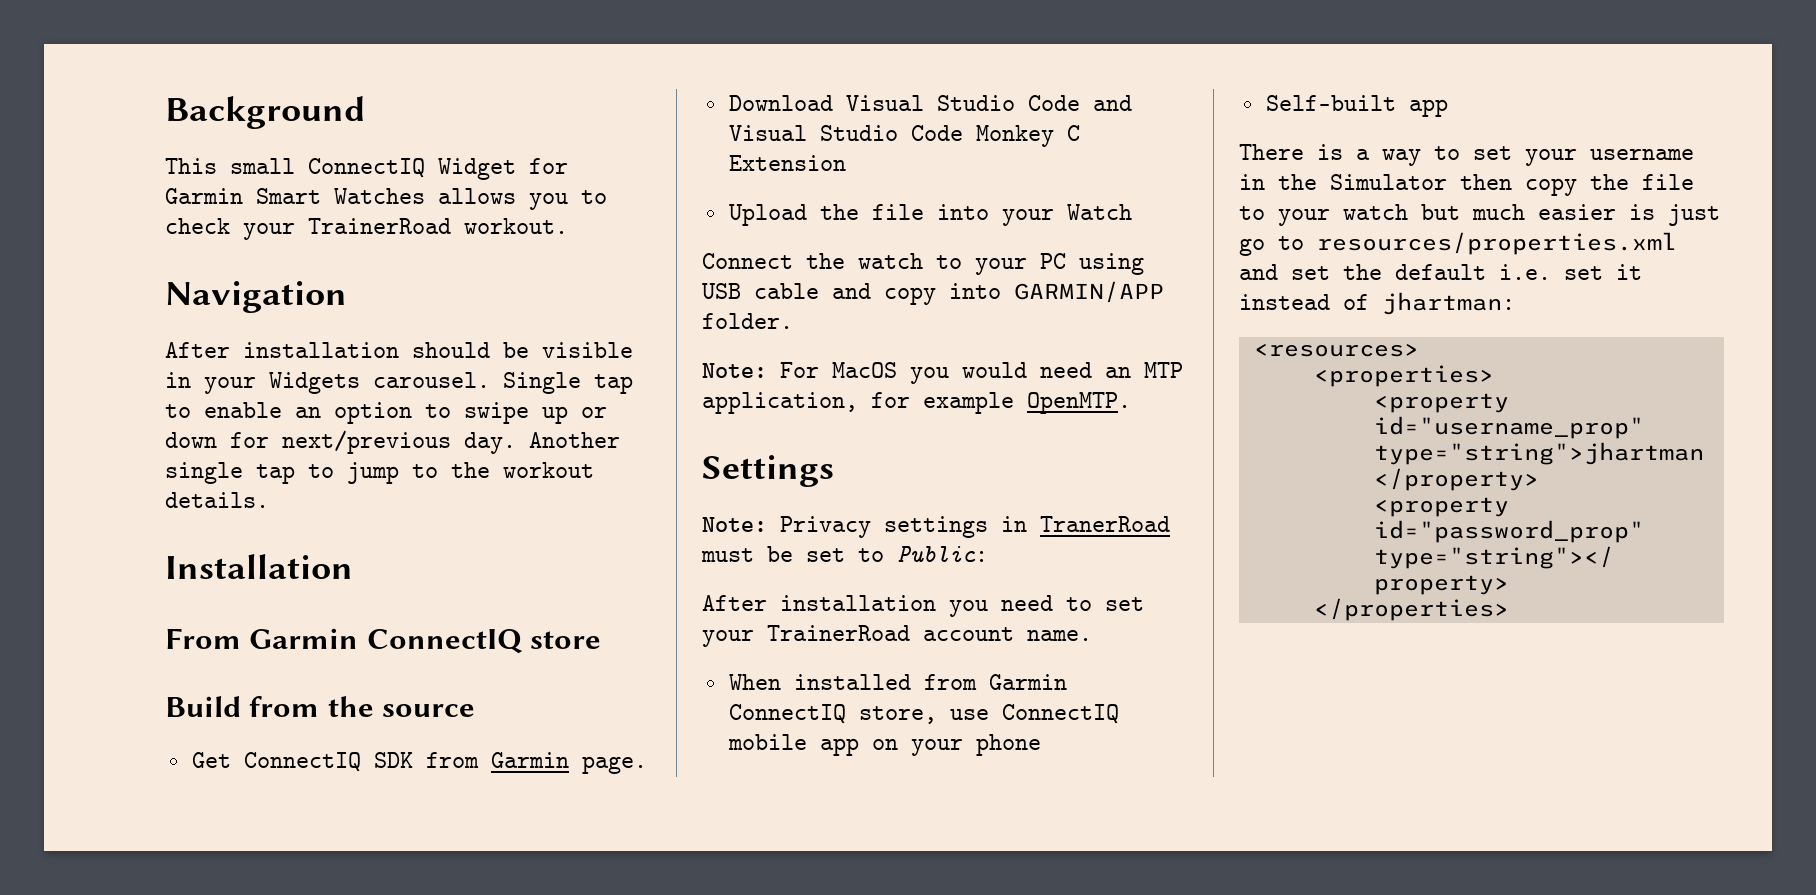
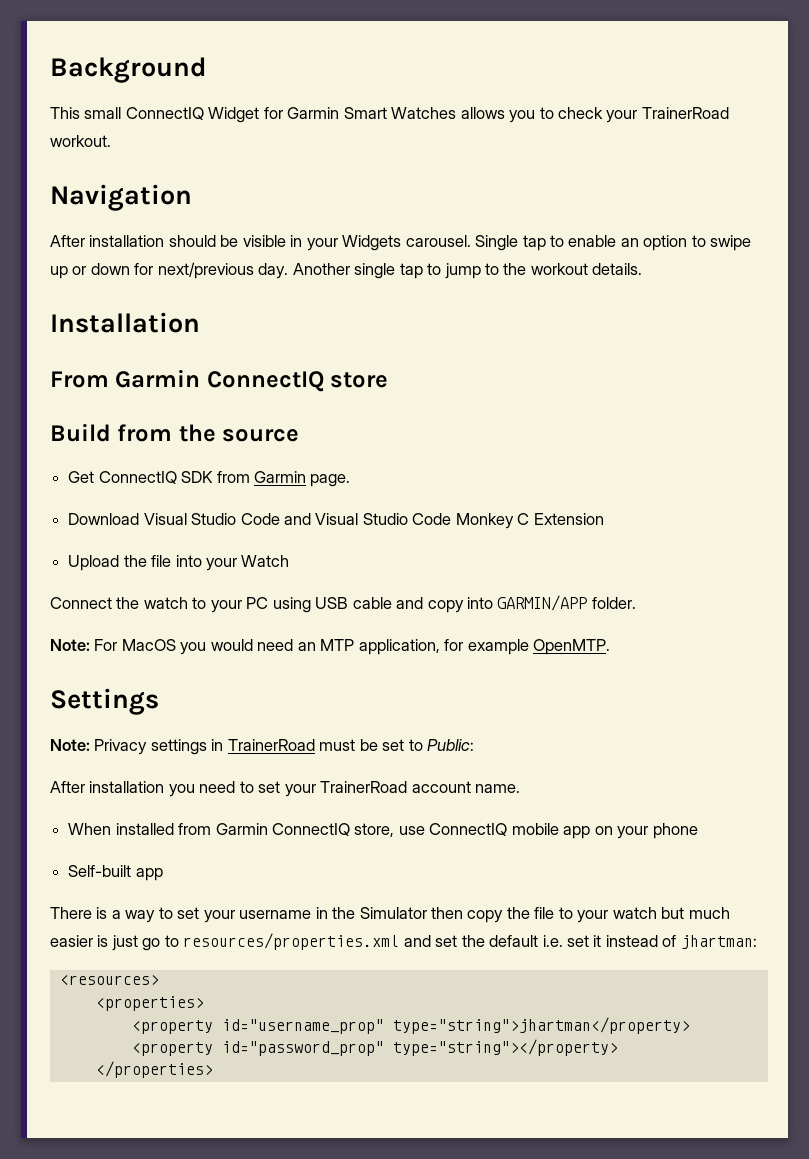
- Note: Privacy settings in TranerRoad must be set to Public:
+ Note: Privacy settings in TrainerRoad must be set to Public:

